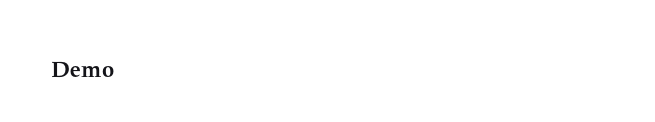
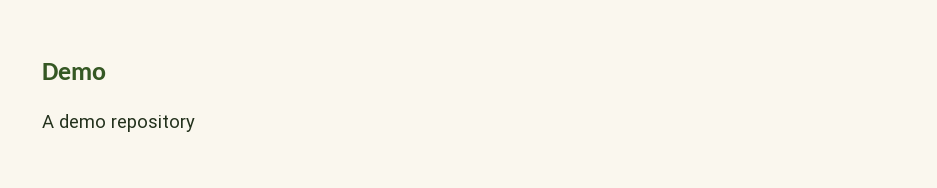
+ A demo repository

